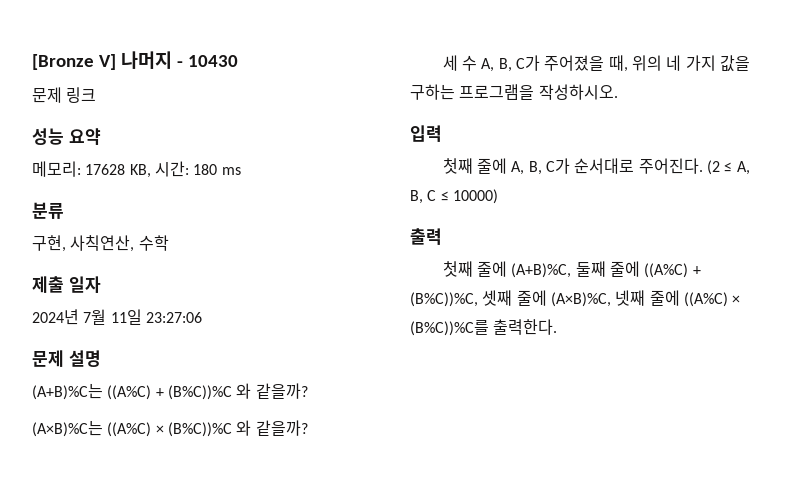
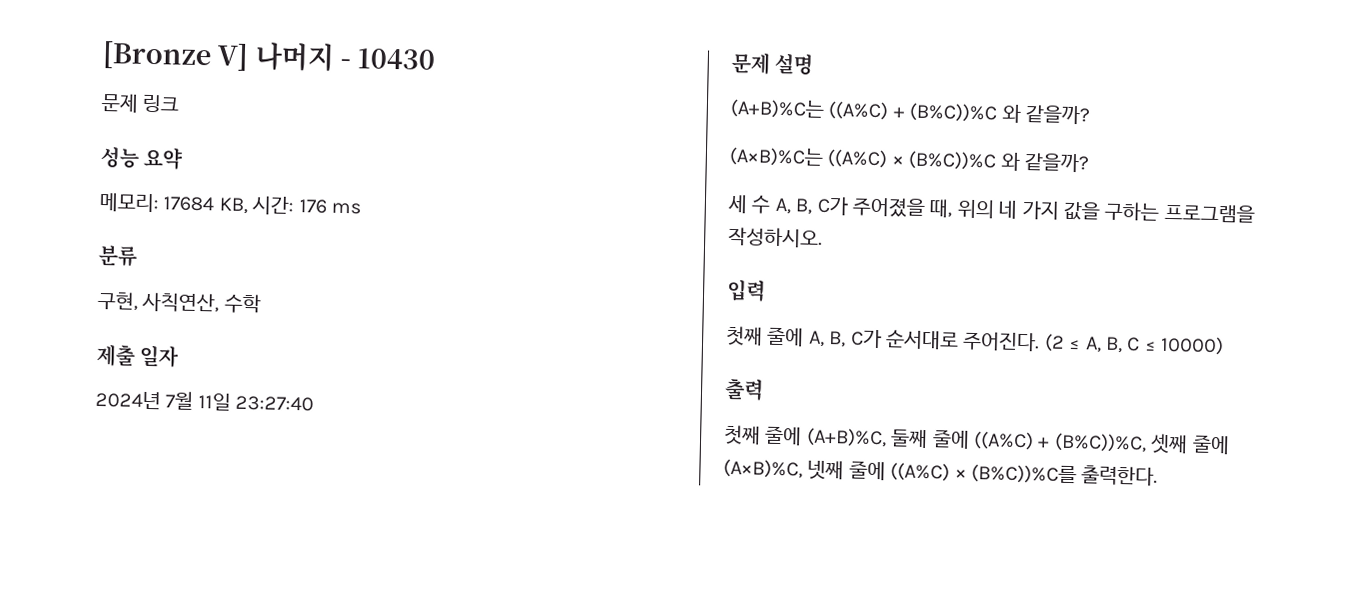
- 메모리: 17628 KB, 시간: 180 ms
+ 메모리: 17684 KB, 시간: 176 ms
- 2024년 7월 11일 23:27:06
+ 2024년 7월 11일 23:27:40

